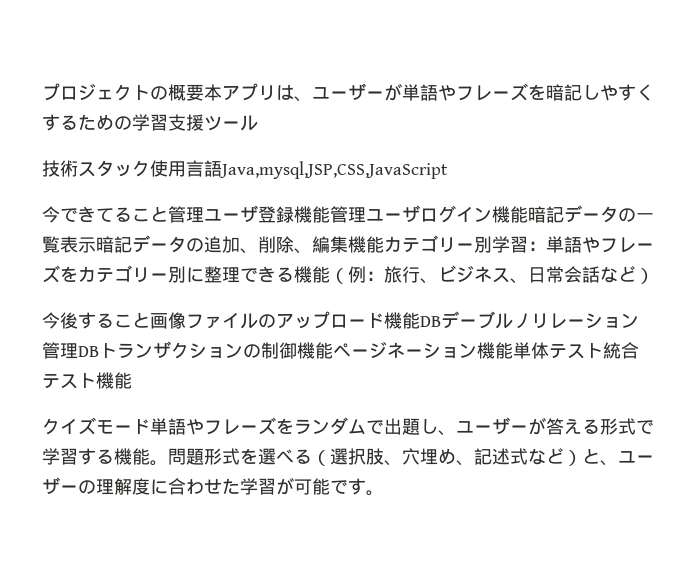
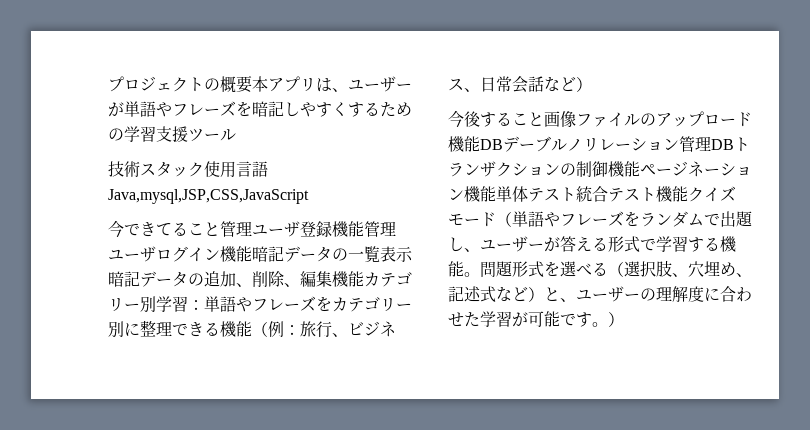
- 今後すること画像ファイルのアップロード機能DBデーブルノリレーション管理DBトランザクションの制御機能ページネーション機能単体テスト統合テスト機能
- クイズモード単語やフレーズをランダムで出題し、ユーザーが答える形式で学習する機能。
+ 今後すること画像ファイルのアップロード機能DBデーブルノリレーション管理DBトランザクションの制御機能ページネーション機能単体テスト統合テスト機能クイズモード（単語やフレーズをランダムで出題し、ユーザーが答える形式で学習する機能。
- 問題形式を選べる（選択肢、穴埋め、記述式など）と、ユーザーの理解度に合わせた学習が可能です。
+ 問題形式を選べる（選択肢、穴埋め、記述式など）と、ユーザーの理解度に合わせた学習が可能です。）

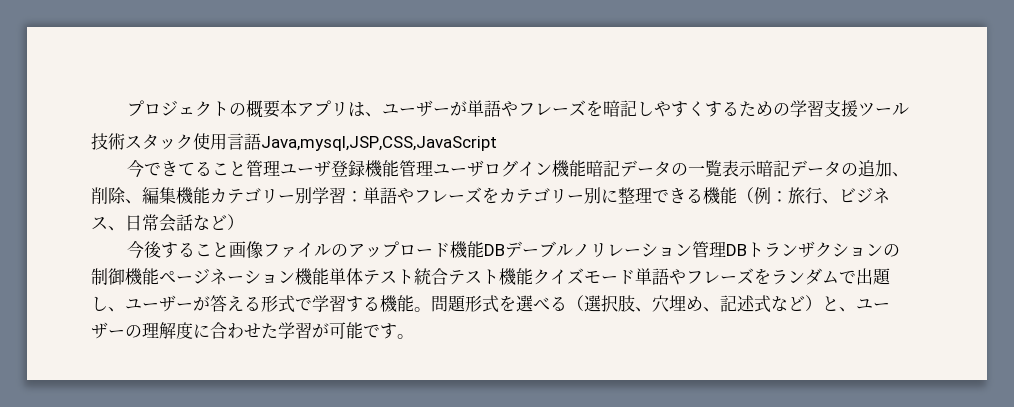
- 今後すること画像ファイルのアップロード機能DBデーブルノリレーション管理DBトランザクションの制御機能ページネーション機能単体テスト統合テスト機能クイズモード（単語やフレーズをランダムで出題し、ユーザーが答える形式で学習する機能。
+ 今後すること画像ファイルのアップロード機能DBデーブルノリレーション管理DBトランザクションの制御機能ページネーション機能単体テスト統合テスト機能クイズモード単語やフレーズをランダムで出題し、ユーザーが答える形式で学習する機能。
- 問題形式を選べる（選択肢、穴埋め、記述式など）と、ユーザーの理解度に合わせた学習が可能です。）
+ 問題形式を選べる（選択肢、穴埋め、記述式など）と、ユーザーの理解度に合わせた学習が可能です。

